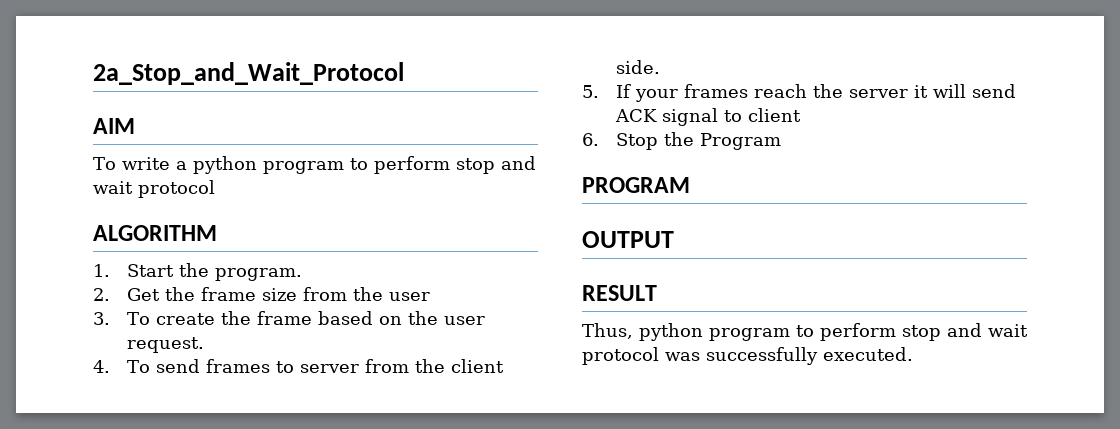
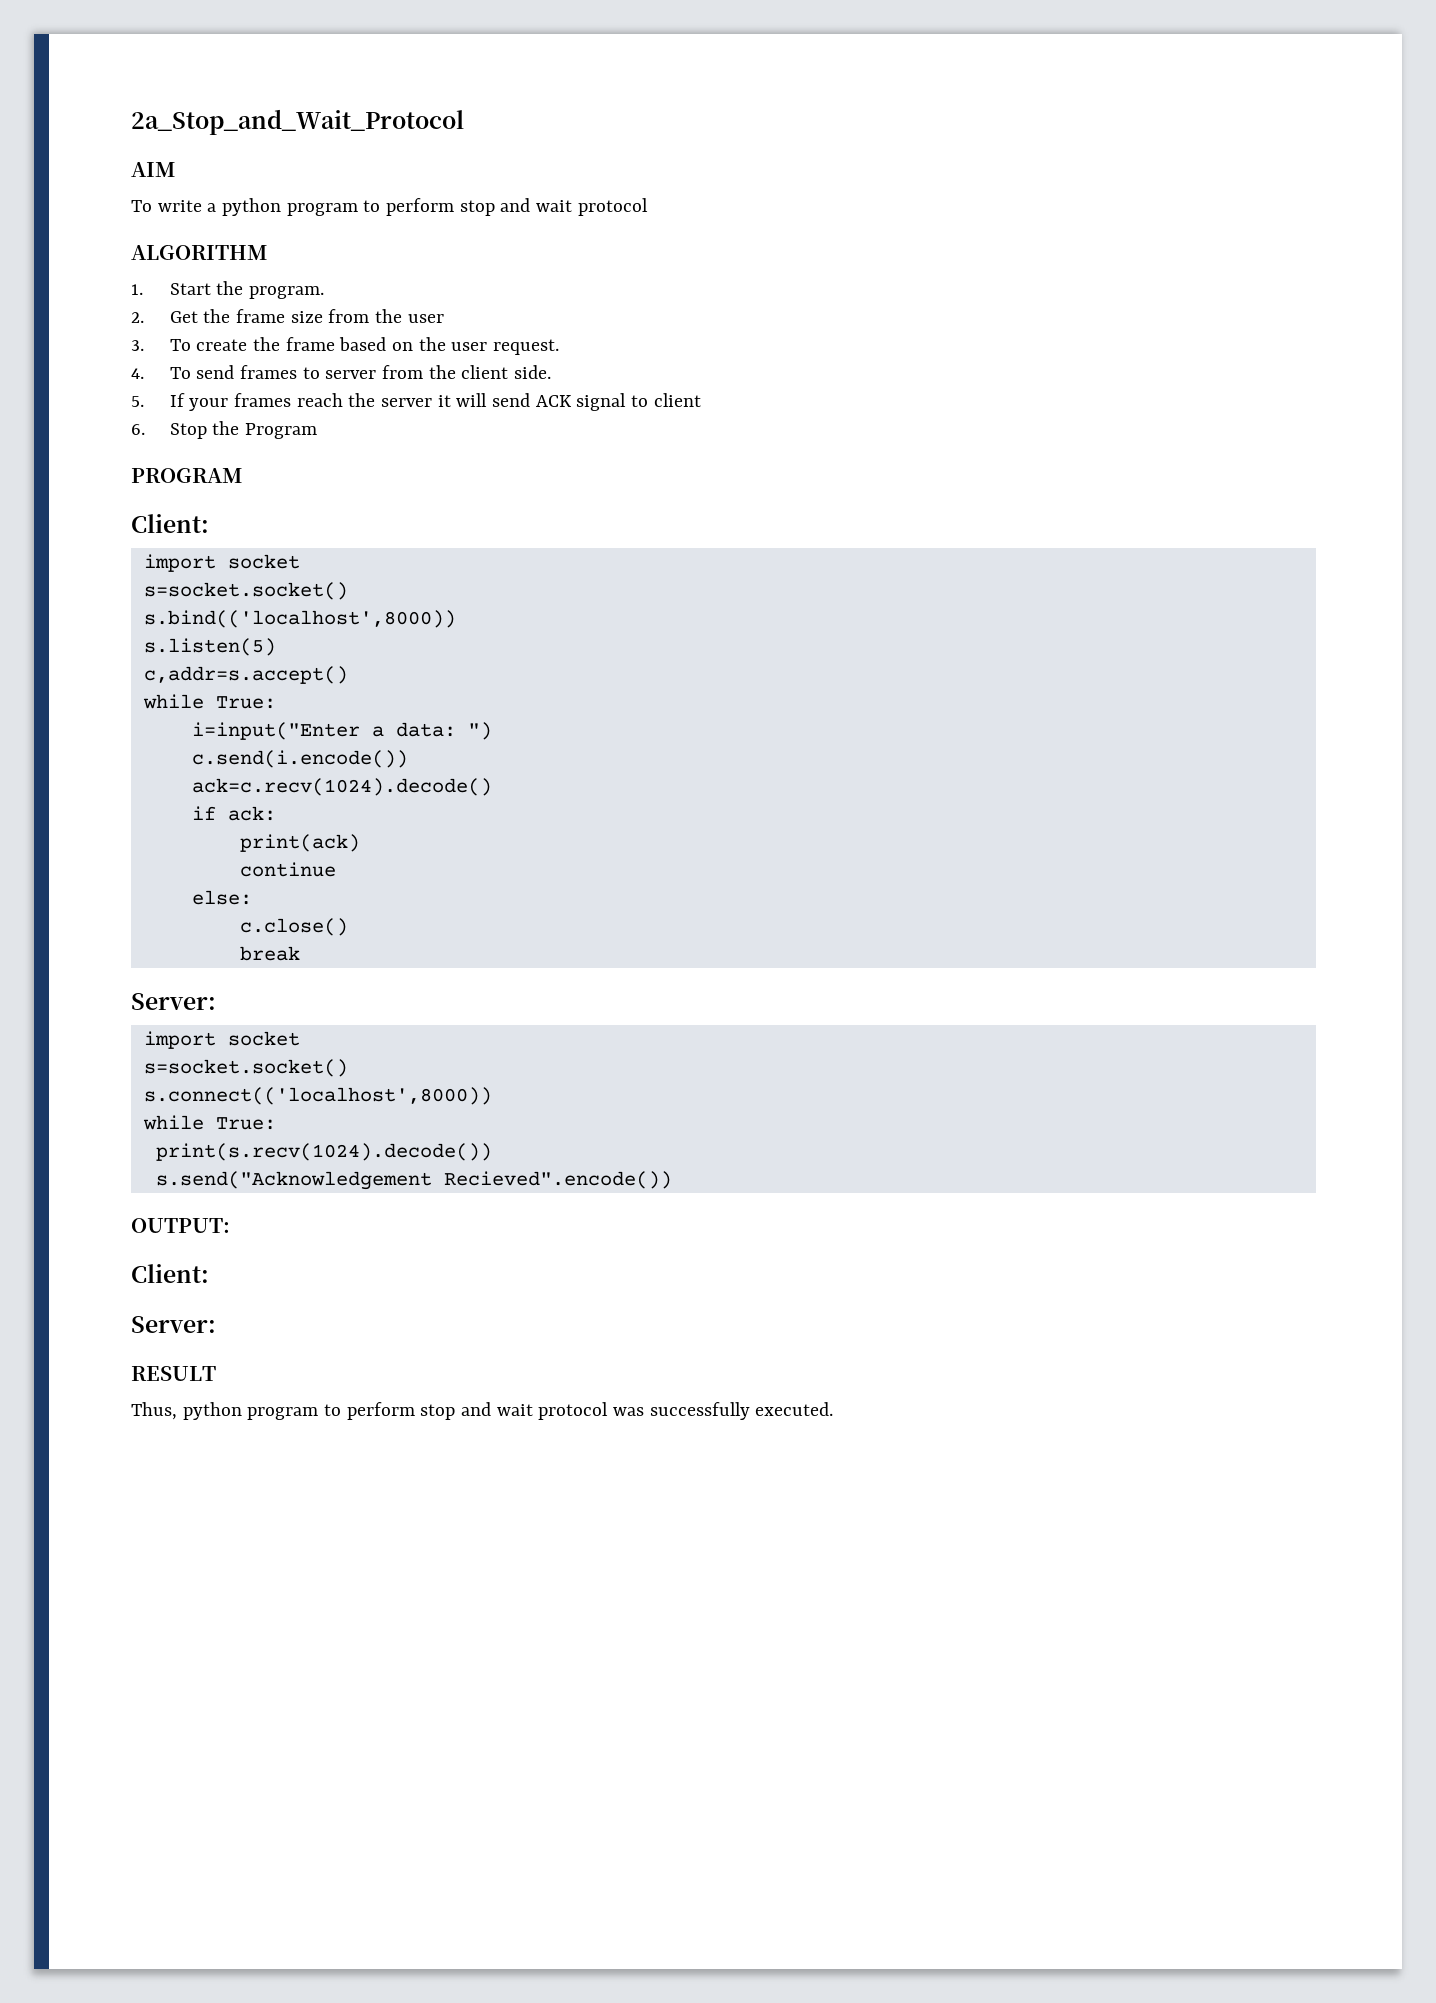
  PROGRAM
- OUTPUT
+ Client:
+ import socket
+ s=socket.socket()
+ s.bind(('localhost',8000))
+ s.listen(5)
+ c,addr=s.accept()
+ while True:
+ i=input("Enter a data: ")
+ c.send(i.encode())
+ ack=c.recv(1024).decode()
+ if ack:
+ print(ack)
+ continue
+ else:
+ c.close()
+ break
+ Server:
+ import socket
+ s=socket.socket()
+ s.connect(('localhost',8000))
+ while True:
+ print(s.recv(1024).decode())
+ s.send("Acknowledgement Recieved".encode())
+ OUTPUT:
+ Client:
+ Server:

